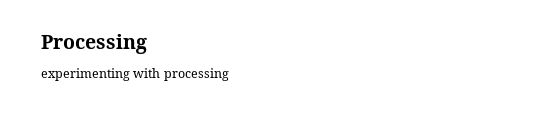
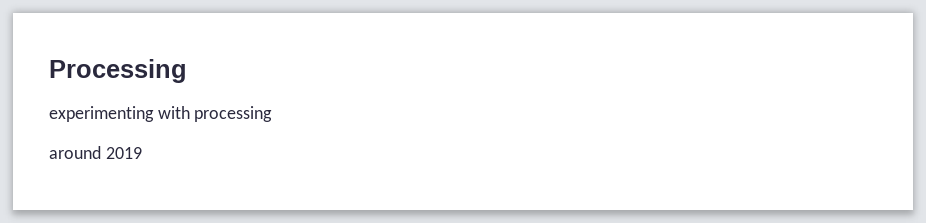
+ around 2019

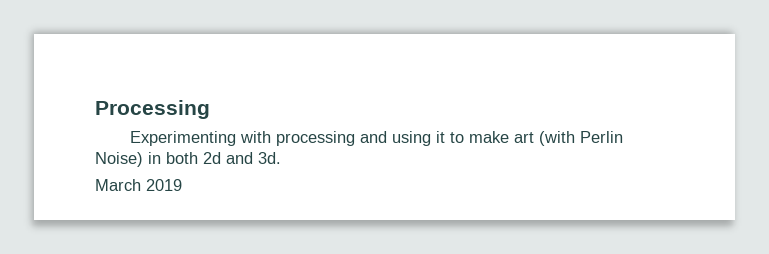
- experimenting with processing
- around 2019
+ Experimenting with processing and using it to make art (with Perlin Noise) in both 2d and 3d.
+ March 2019

